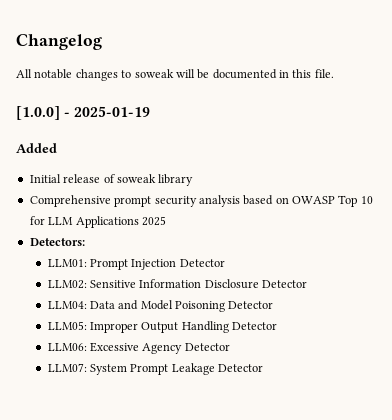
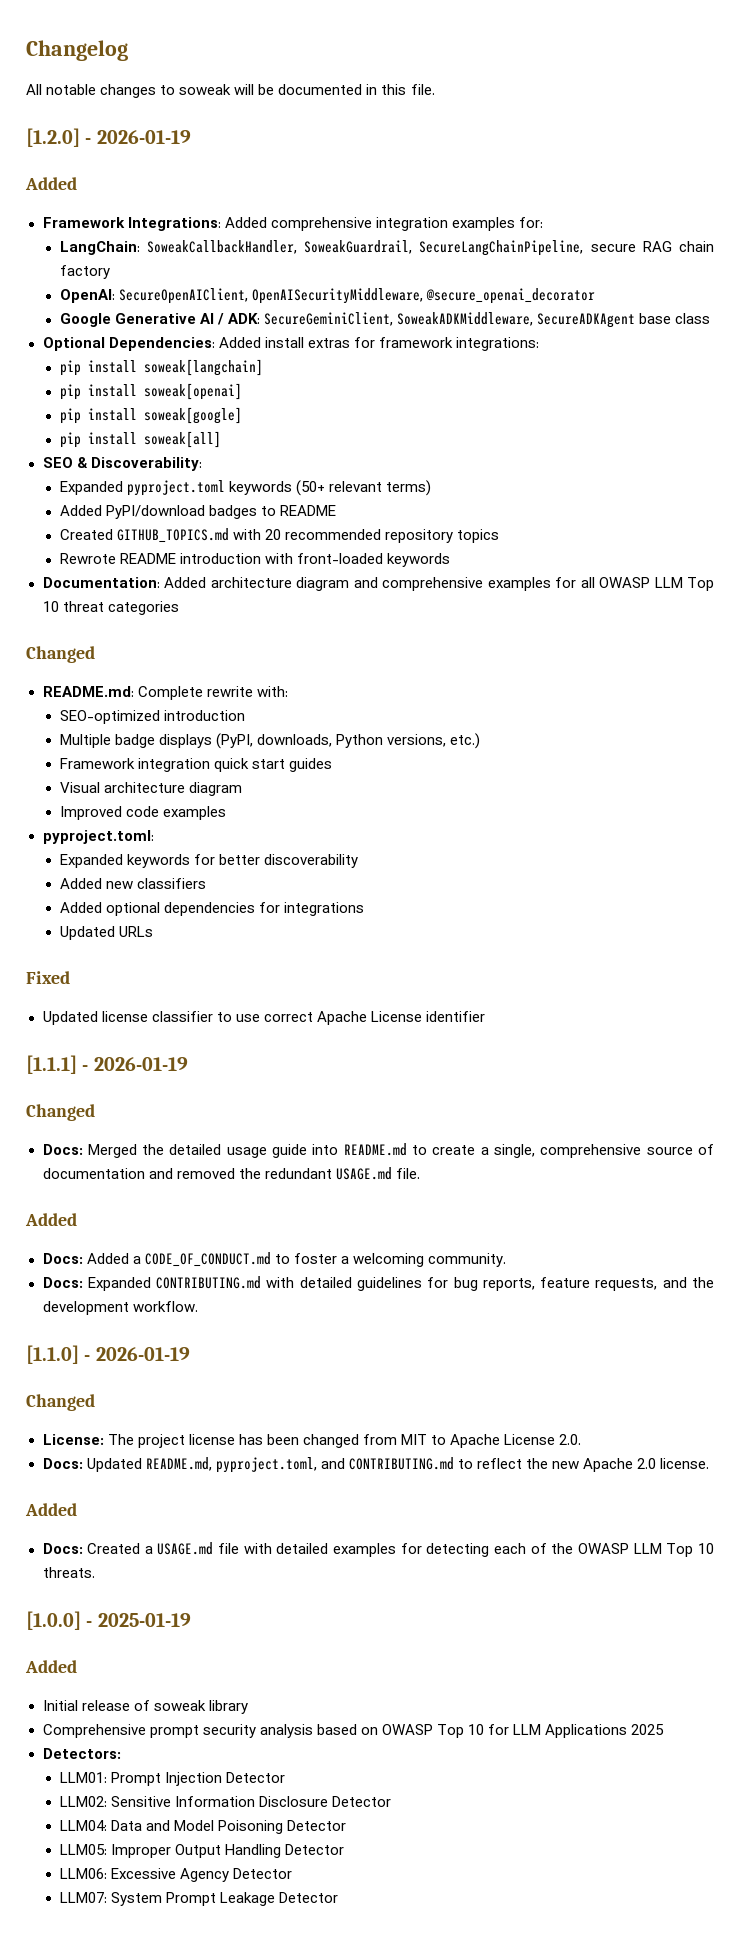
+ [1.2.0] - 2026-01-19
+ Added
+ Framework Integrations: Added comprehensive integration examples for:
+ LangChain: SoweakCallbackHandler, SoweakGuardrail, SecureLangChainPipeline, secure RAG chain factory
+ OpenAI: SecureOpenAIClient, OpenAISecurityMiddleware, @secure_openai_decorator
+ Google Generative AI / ADK: SecureGeminiClient, SoweakADKMiddleware, SecureADKAgent base class
+ Optional Dependencies: Added install extras for framework integrations:
+ pip install soweak[langchain]
+ pip install soweak[openai]
+ pip install soweak[google]
+ pip install soweak[all]
+ SEO & Discoverability:
+ Expanded pyproject.toml keywords (50+ relevant terms)
+ Added PyPI/download badges to README
+ Created GITHUB_TOPICS.md with 20 recommended repository topics
+ Rewrote README introduction with front-loaded keywords
+ Documentation: Added architecture diagram and comprehensive examples for all OWASP LLM Top 10 threat categories
+ Changed
+ README.md: Complete rewrite with:
+ SEO-optimized introduction
+ Multiple badge displays (PyPI, downloads, Python versions, etc.)
+ Framework integration quick start guides
+ Visual architecture diagram
+ Improved code examples
+ pyproject.toml:
+ Expanded keywords for better discoverability
+ Added new classifiers
+ Added optional dependencies for integrations
+ Updated URLs
+ Fixed
+ Updated license classifier to use correct Apache License identifier
+ [1.1.1] - 2026-01-19
+ Changed
+ Docs: Merged the detailed usage guide into README.md to create a single, comprehensive source of documentation and removed the redundant USAGE.md file.
+ Added
+ Docs: Added a CODE_OF_CONDUCT.md to foster a welcoming community.
+ Docs: Expanded CONTRIBUTING.md with detailed guidelines for bug reports, feature requests, and the development workflow.
+ [1.1.0] - 2026-01-19
+ Changed
+ License: The project license has been changed from MIT to Apache License 2.0.
+ Docs: Updated README.md, pyproject.toml, and CONTRIBUTING.md to reflect the new Apache 2.0 license.
+ Added
+ Docs: Created a USAGE.md file with detailed examples for detecting each of the OWASP LLM Top 10 threats.

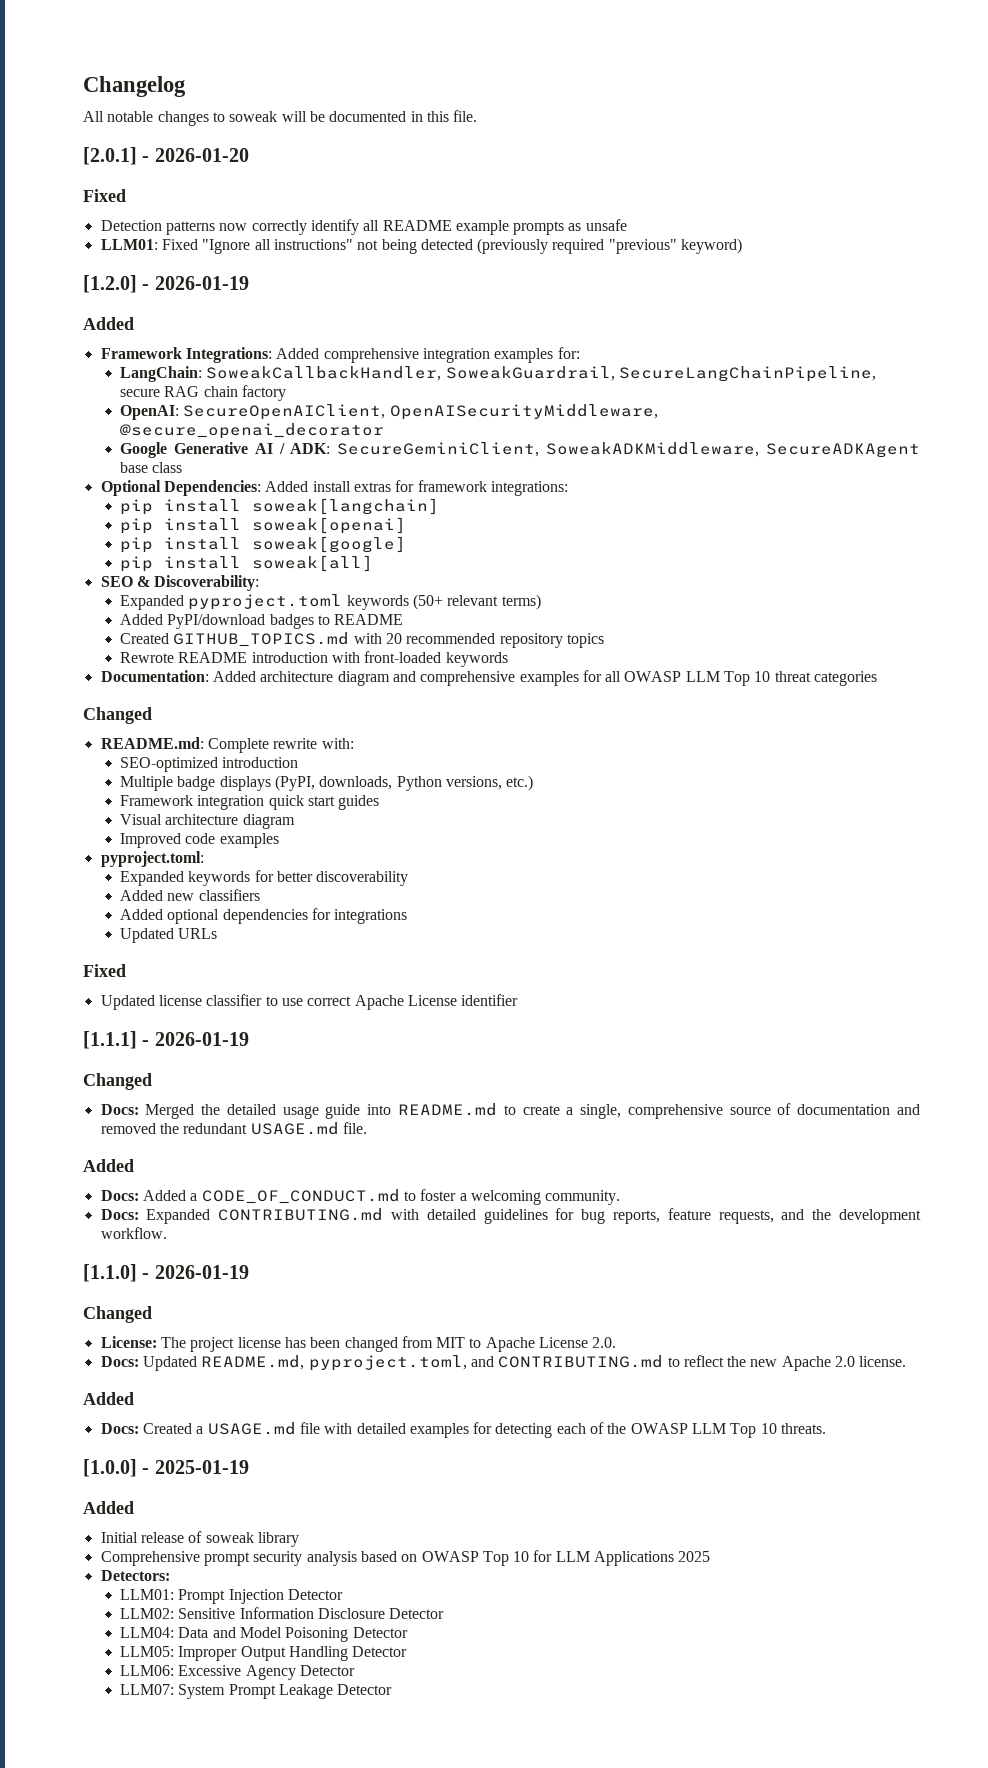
+ [2.0.1] - 2026-01-20
+ Fixed
+ Detection patterns now correctly identify all README example prompts as unsafe
+ LLM01: Fixed "Ignore all instructions" not being detected (previously required "previous" keyword)

